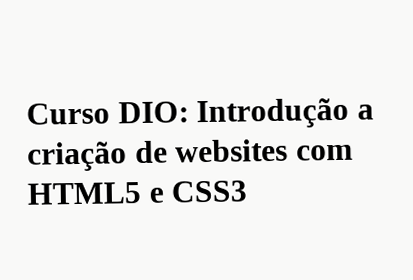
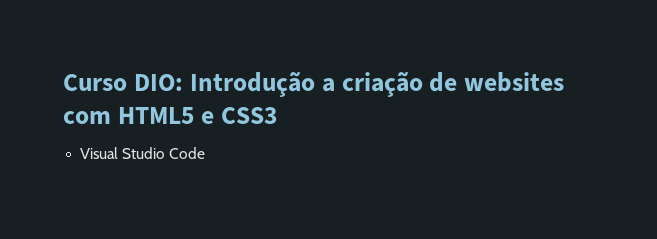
+ Visual Studio Code

